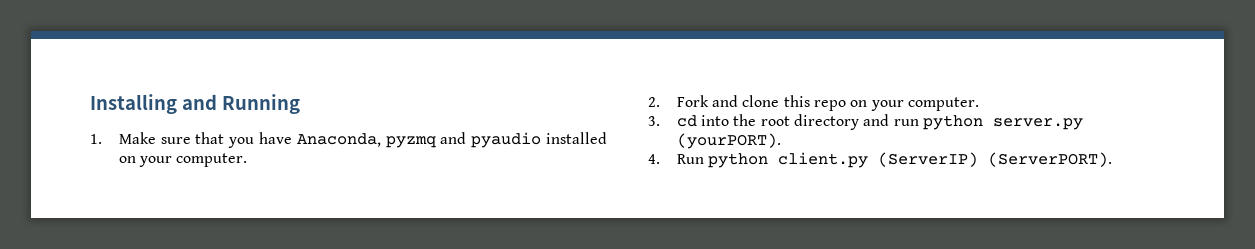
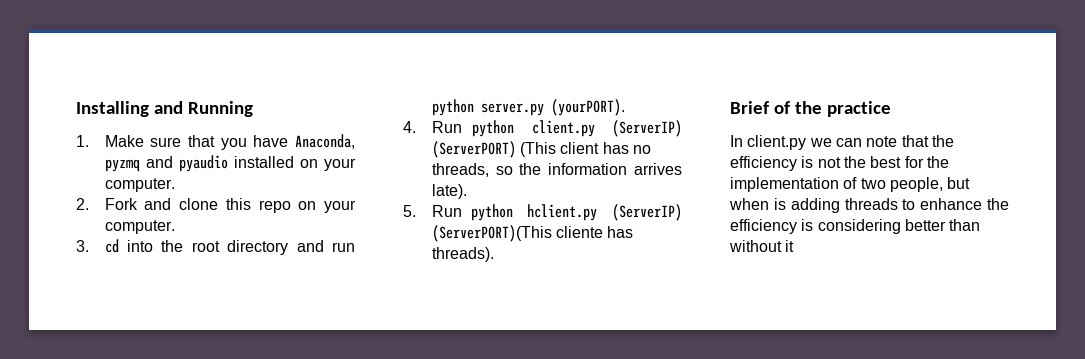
- 4. Run python client.py (ServerIP) (ServerPORT).
+ 4. Run python client.py (ServerIP) (ServerPORT) (This client has no threads, so the information arrives late).
+ 5. Run python hclient.py (ServerIP) (ServerPORT)(This cliente has threads).
+ Brief of the practice
+ In client.py we can note that the efficiency is not the best for the implementation of two people, but when is adding threads to enhance the efficiency is considering better than without it

